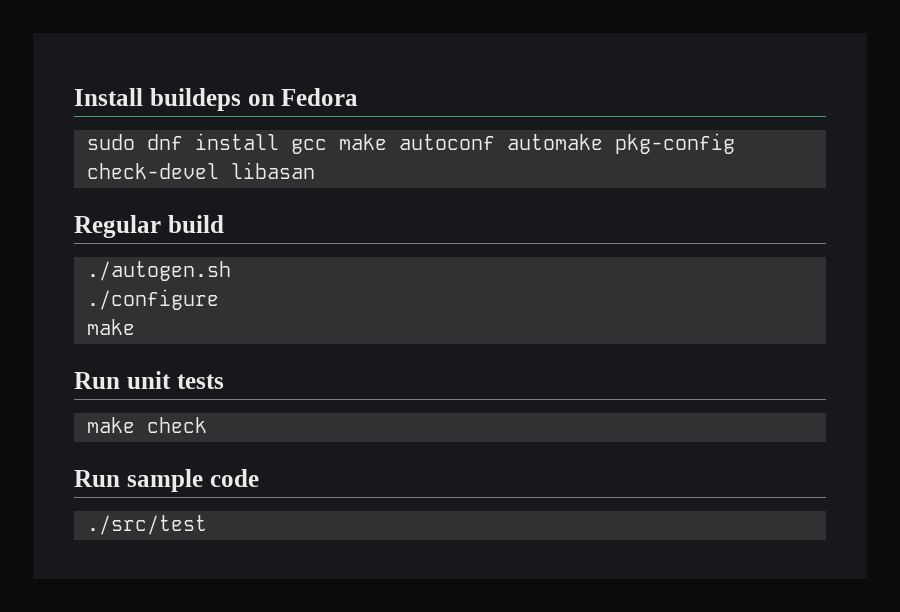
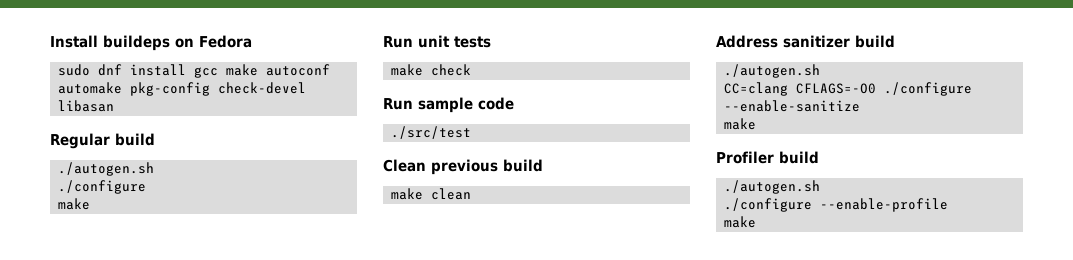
+ Clean previous build
+ make clean
+ Address sanitizer build
+ ./autogen.sh
+ CC=clang CFLAGS=-O0 ./configure --enable-sanitize
+ make
+ Profiler build
+ ./autogen.sh
+ ./configure --enable-profile
+ make

